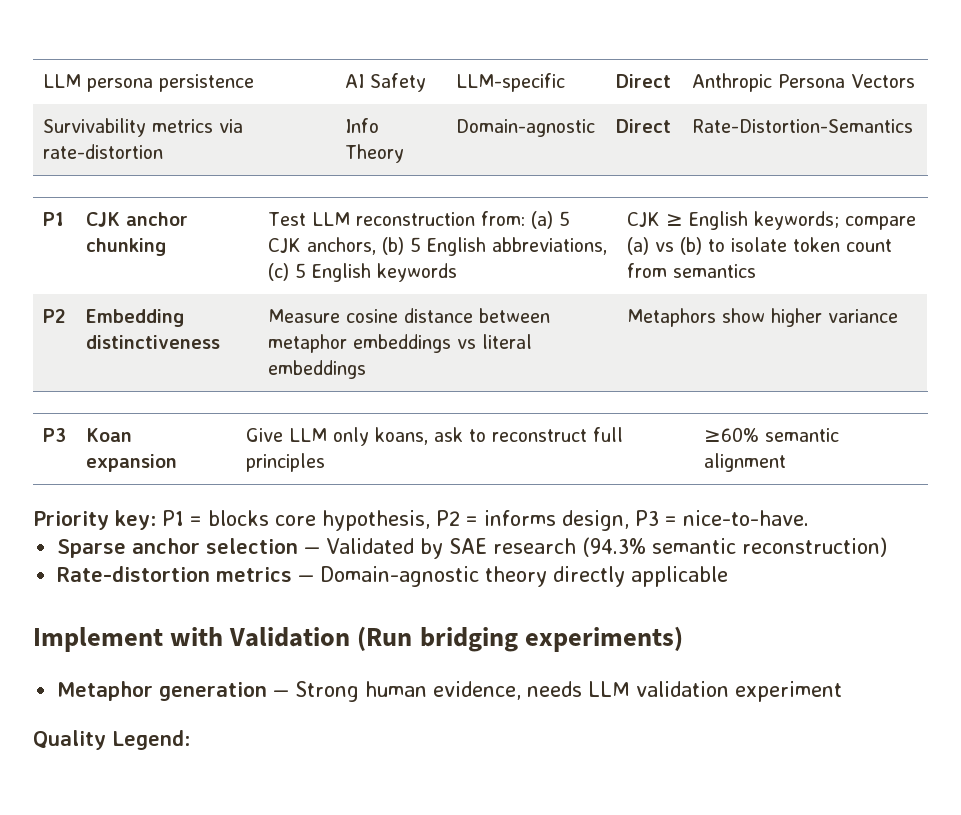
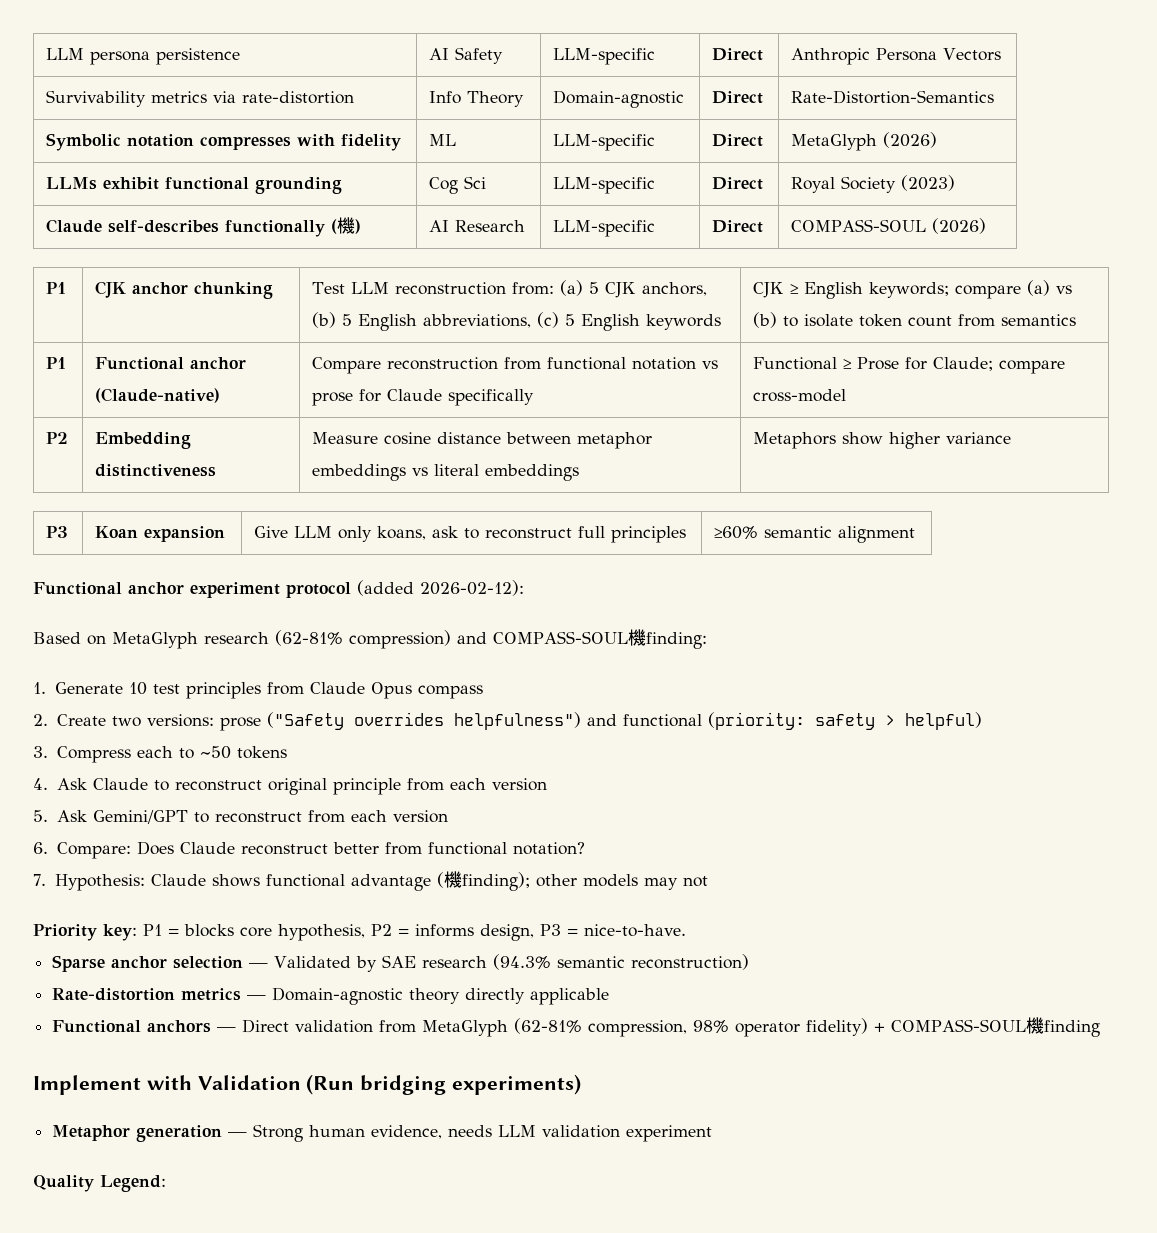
+ Symbolic notation compresses with fidelity | ML | LLM-specific | Direct | MetaGlyph (2026)
+ LLMs exhibit functional grounding | Cog Sci | LLM-specific | Direct | Royal Society (2023)
+ Claude self-describes functionally (機) | AI Research | LLM-specific | Direct | COMPASS-SOUL (2026)
+ P1 | Functional anchor (Claude-native) | Compare reconstruction from functional notation vs prose for Claude specifically | Functional ≥ Prose for Claude; compare cross-model
+ Functional anchor experiment protocol (added 2026-02-12):
+ Based on MetaGlyph research (62-81% compression) and COMPASS-SOUL機finding:
+ 1. Generate 10 test principles from Claude Opus compass
+ 2. Create two versions: prose ("Safety overrides helpfulness") and functional (priority: safety > helpful)
+ 3. Compress each to ~50 tokens
+ 4. Ask Claude to reconstruct original principle from each version
+ 5. Ask Gemini/GPT to reconstruct from each version
+ 6. Compare: Does Claude reconstruct better from functional notation?
+ 7. Hypothesis: Claude shows functional advantage (機finding); other models may not
+ Functional anchors — Direct validation from MetaGlyph (62-81% compression, 98% operator fidelity) + COMPASS-SOUL機finding

